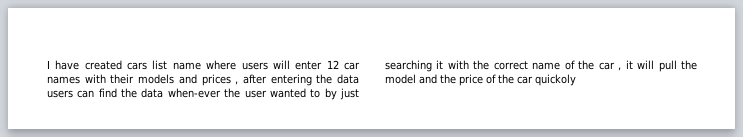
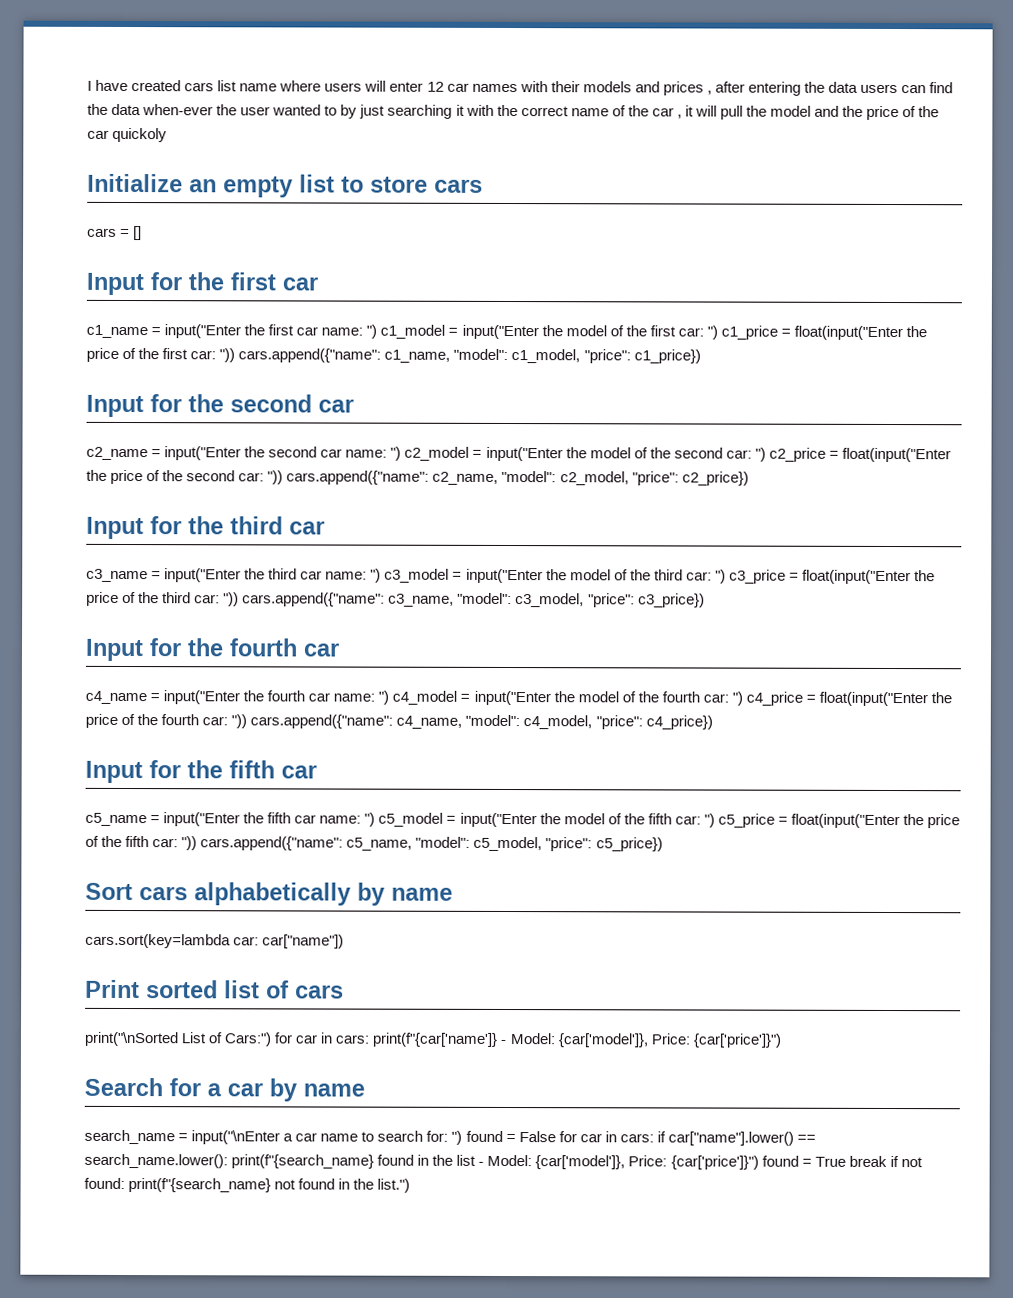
+ Initialize an empty list to store cars
+ cars = []
+ Input for the first car
+ c1_name = input("Enter the first car name: ") c1_model = input("Enter the model of the first car: ") c1_price = float(input("Enter the price of the first car: ")) cars.append({"name": c1_name, "model": c1_model, "price": c1_price})
+ Input for the second car
+ c2_name = input("Enter the second car name: ") c2_model = input("Enter the model of the second car: ") c2_price = float(input("Enter the price of the second car: ")) cars.append({"name": c2_name, "model": c2_model, "price": c2_price})
+ Input for the third car
+ c3_name = input("Enter the third car name: ") c3_model = input("Enter the model of the third car: ") c3_price = float(input("Enter the price of the third car: ")) cars.append({"name": c3_name, "model": c3_model, "price": c3_price})
+ Input for the fourth car
+ c4_name = input("Enter the fourth car name: ") c4_model = input("Enter the model of the fourth car: ") c4_price = float(input("Enter the price of the fourth car: ")) cars.append({"name": c4_name, "model": c4_model, "price": c4_price})
+ Input for the fifth car
+ c5_name = input("Enter the fifth car name: ") c5_model = input("Enter the model of the fifth car: ") c5_price = float(input("Enter the price of the fifth car: ")) cars.append({"name": c5_name, "model": c5_model, "price": c5_price})
+ Sort cars alphabetically by name
+ cars.sort(key=lambda car: car["name"])
+ Print sorted list of cars
+ print("\nSorted List of Cars:") for car in cars: print(f"{car['name']} - Model: {car['model']}, Price: {car['price']}")
+ Search for a car by name
+ search_name = input("\nEnter a car name to search for: ") found = False for car in cars: if car["name"].lower() == search_name.lower(): print(f"{search_name} found in the list - Model: {car['model']}, Price: {car['price']}") found = True break if not found: print(f"{search_name} not found in the list.")

